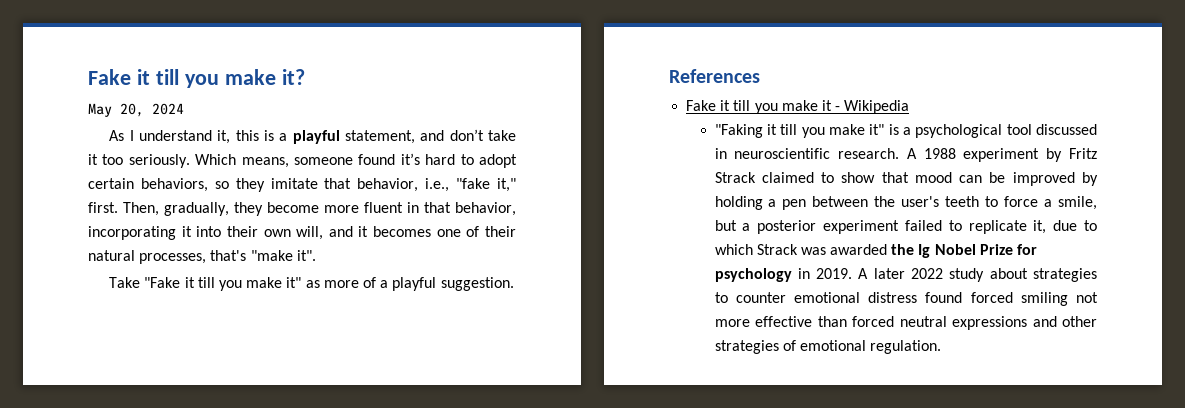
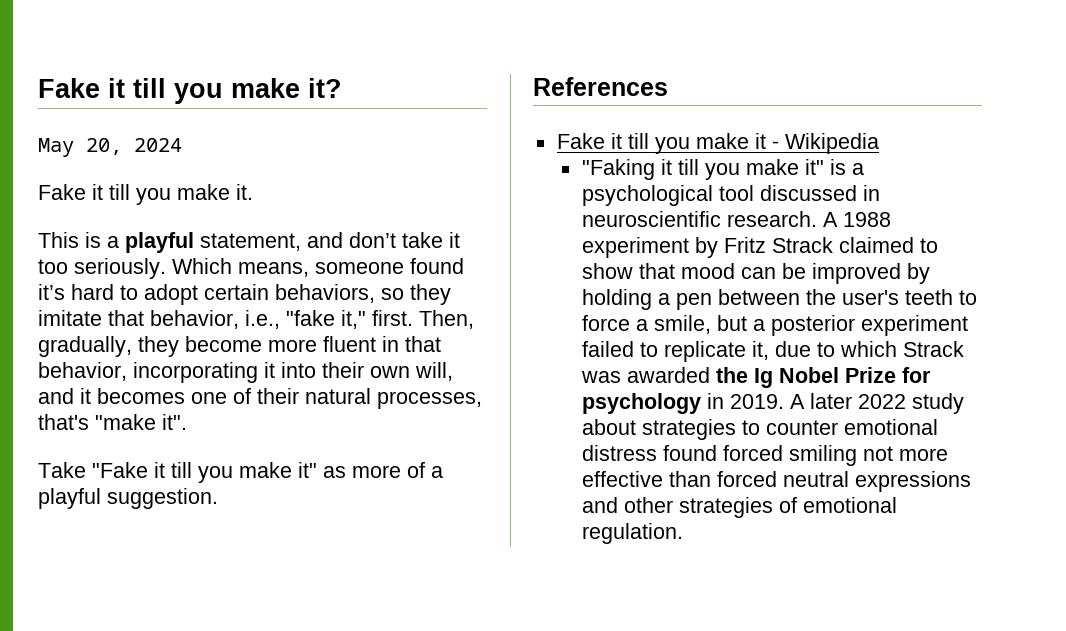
- As I understand it, this is a playful statement, and don’t take it too seriously.
+ Fake it till you make it.
+ This is a playful statement, and don’t take it too seriously.

